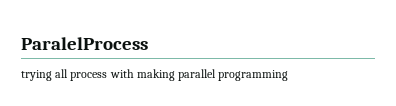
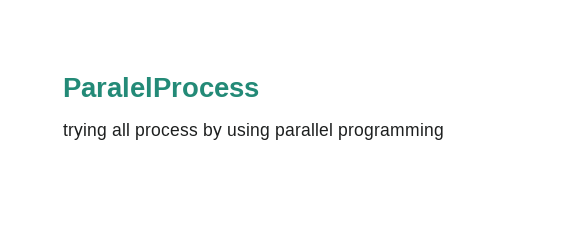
- trying all process with making parallel programming
+ trying all process by using parallel programming

